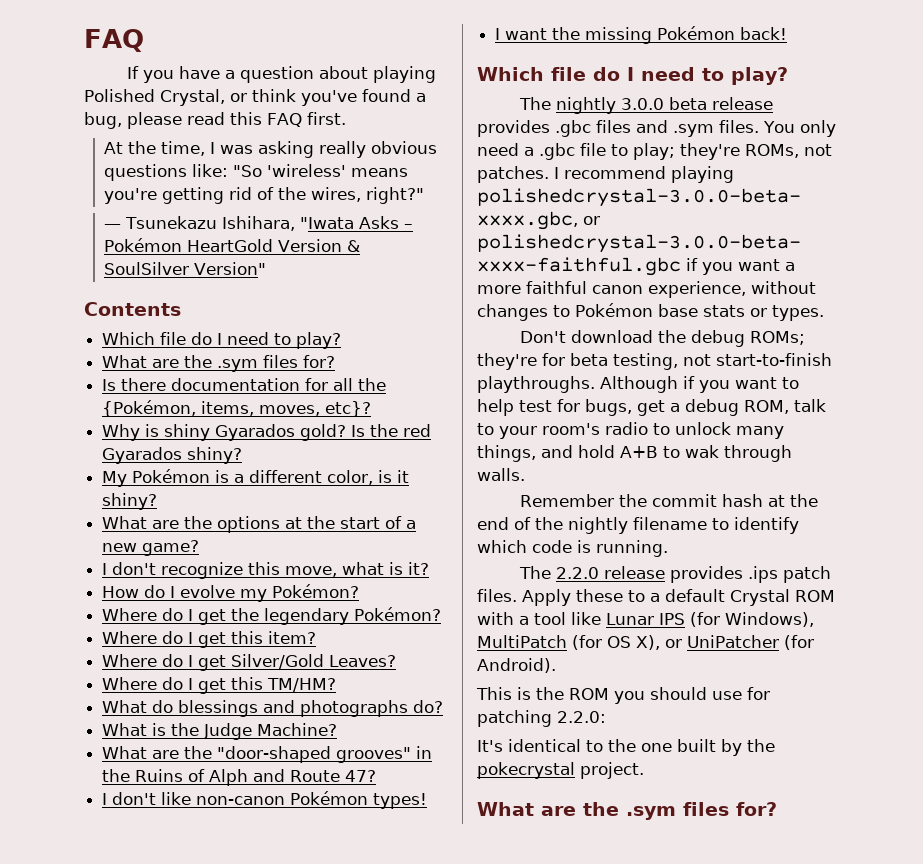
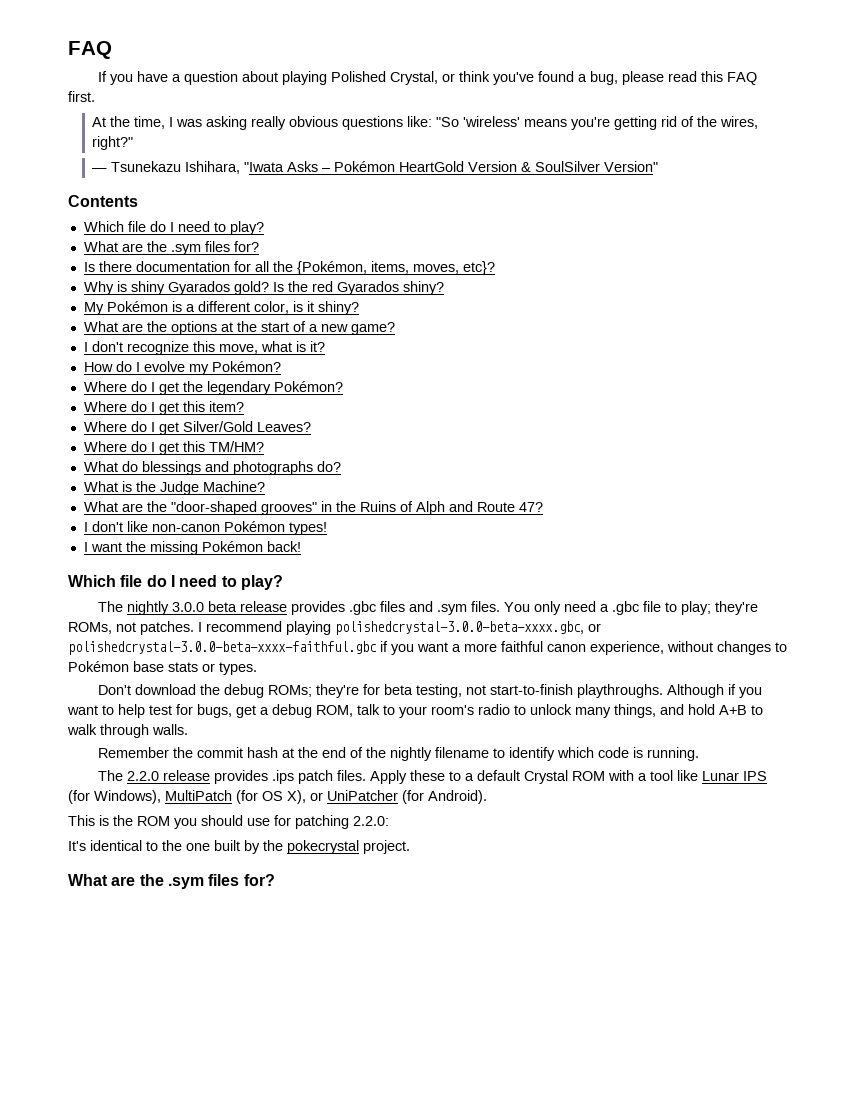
- Although if you want to help test for bugs, get a debug ROM, talk to your room's radio to unlock many things, and hold A+B to wak through walls.
+ Although if you want to help test for bugs, get a debug ROM, talk to your room's radio to unlock many things, and hold A+B to walk through walls.

